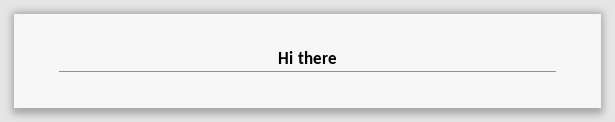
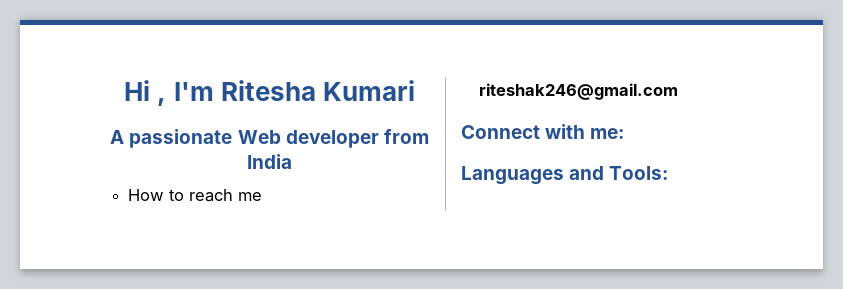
- Hi there
+ Hi , I'm Ritesha Kumari
+ A passionate Web developer from India
+ How to reach me riteshak246@gmail.com
+ Connect with me:
+ Languages and Tools:

